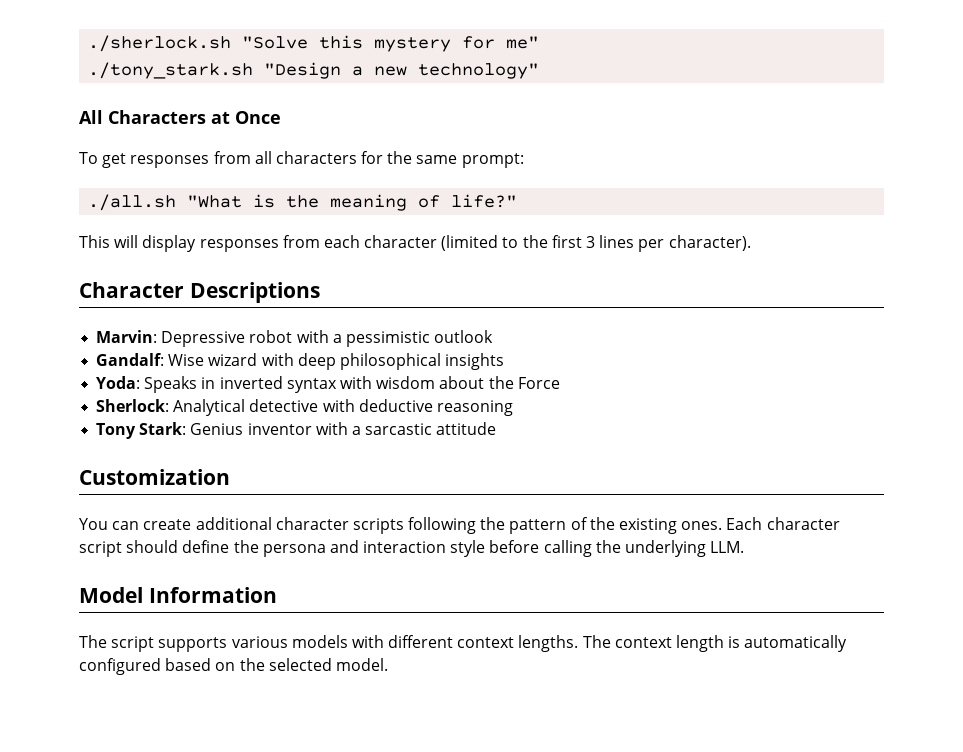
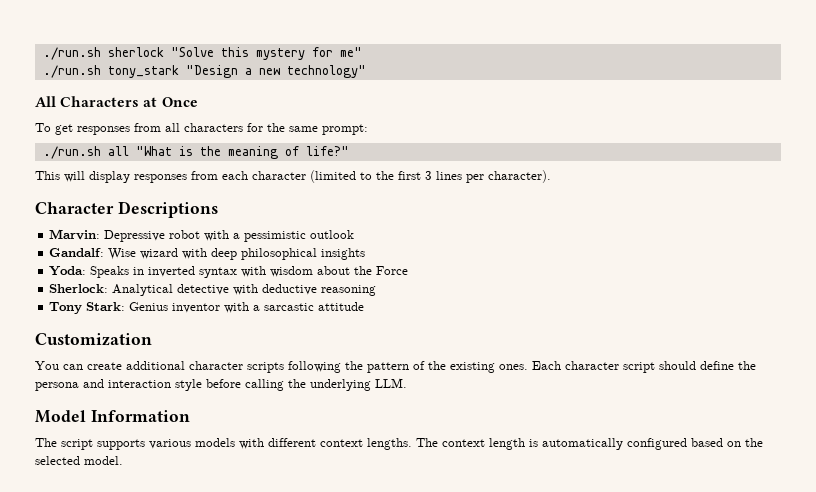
- ./sherlock.sh "Solve this mystery for me"
+ ./run.sh sherlock "Solve this mystery for me"
- ./tony_stark.sh "Design a new technology"
+ ./run.sh tony_stark "Design a new technology"
- ./all.sh "What is the meaning of life?"
+ ./run.sh all "What is the meaning of life?"

